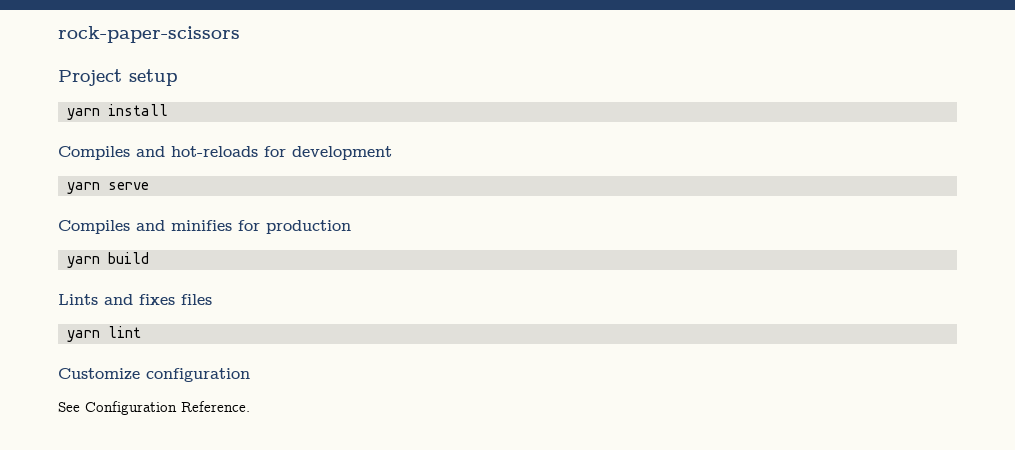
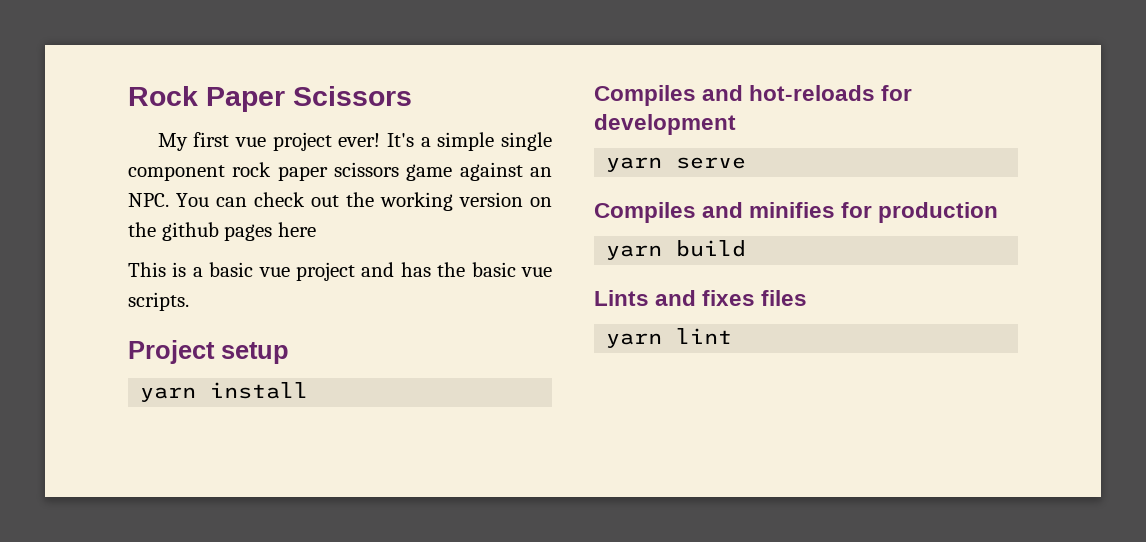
- rock-paper-scissors
+ Rock Paper Scissors
+ My first vue project ever! It's a simple single component rock paper scissors game against an NPC. You can check out the working version on the github pages here
+ This is a basic vue project and has the basic vue scripts.
- Customize configuration
- See Configuration Reference.

